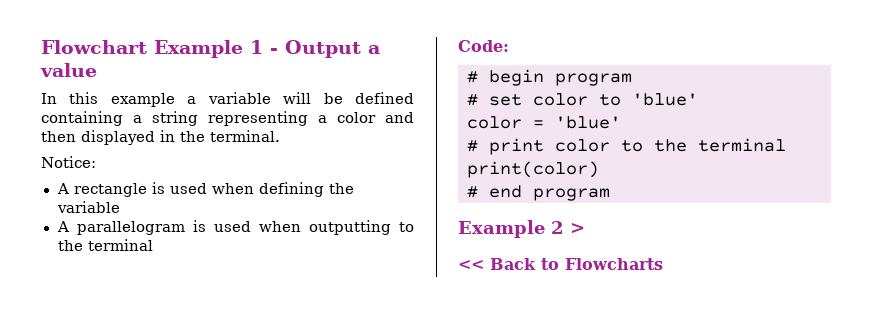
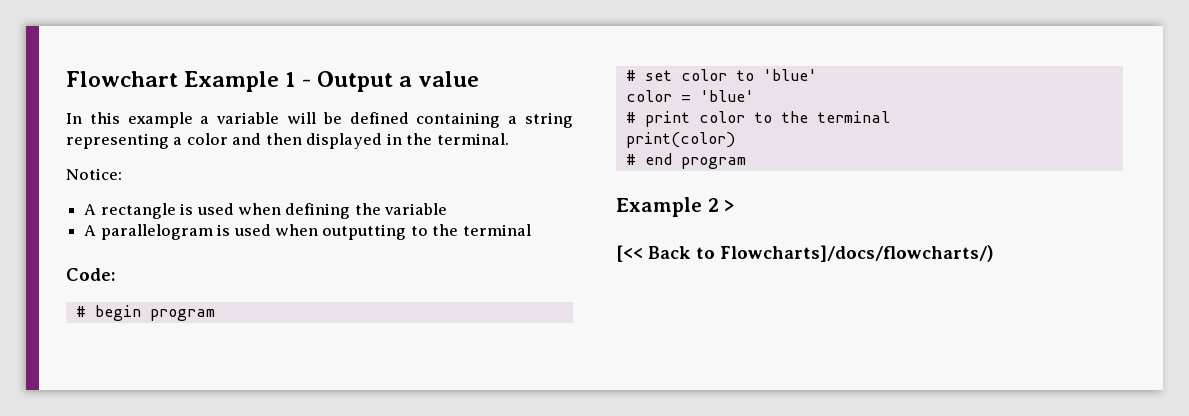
- << Back to Flowcharts
+ [<< Back to Flowcharts]/docs/flowcharts/)

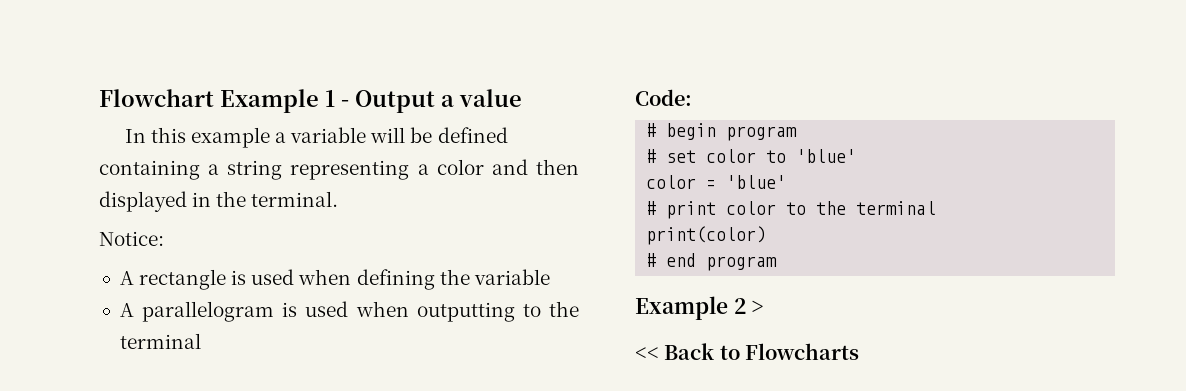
- [<< Back to Flowcharts]/docs/flowcharts/)
+ << Back to Flowcharts

